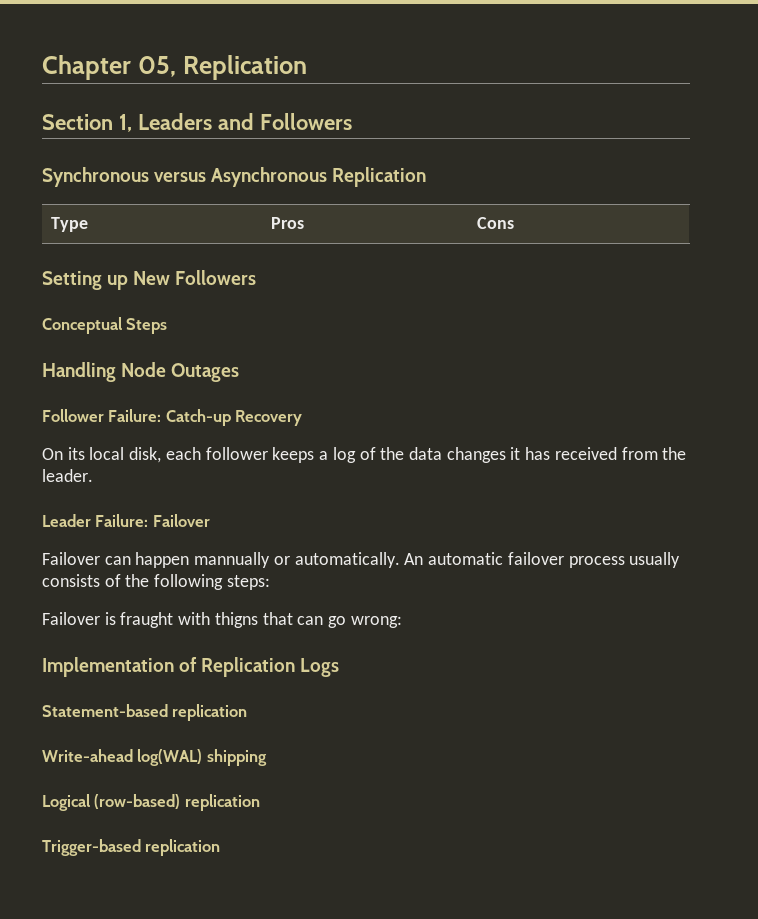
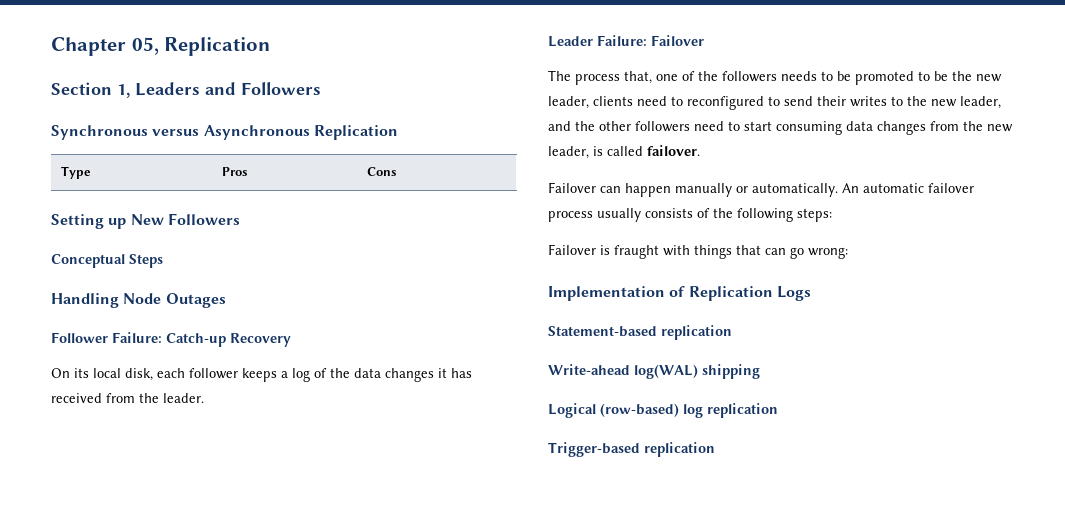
+ The process that, one of the followers needs to be promoted to be the new leader, clients need to reconfigured to send their writes to the new leader, and the other followers need to start consuming data changes from the new leader, is called failover.
- Failover can happen mannually or automatically.
+ Failover can happen manually or automatically.
- Failover is fraught with thigns that can go wrong:
+ Failover is fraught with things that can go wrong:
- Logical (row-based) replication
+ Logical (row-based) log replication

